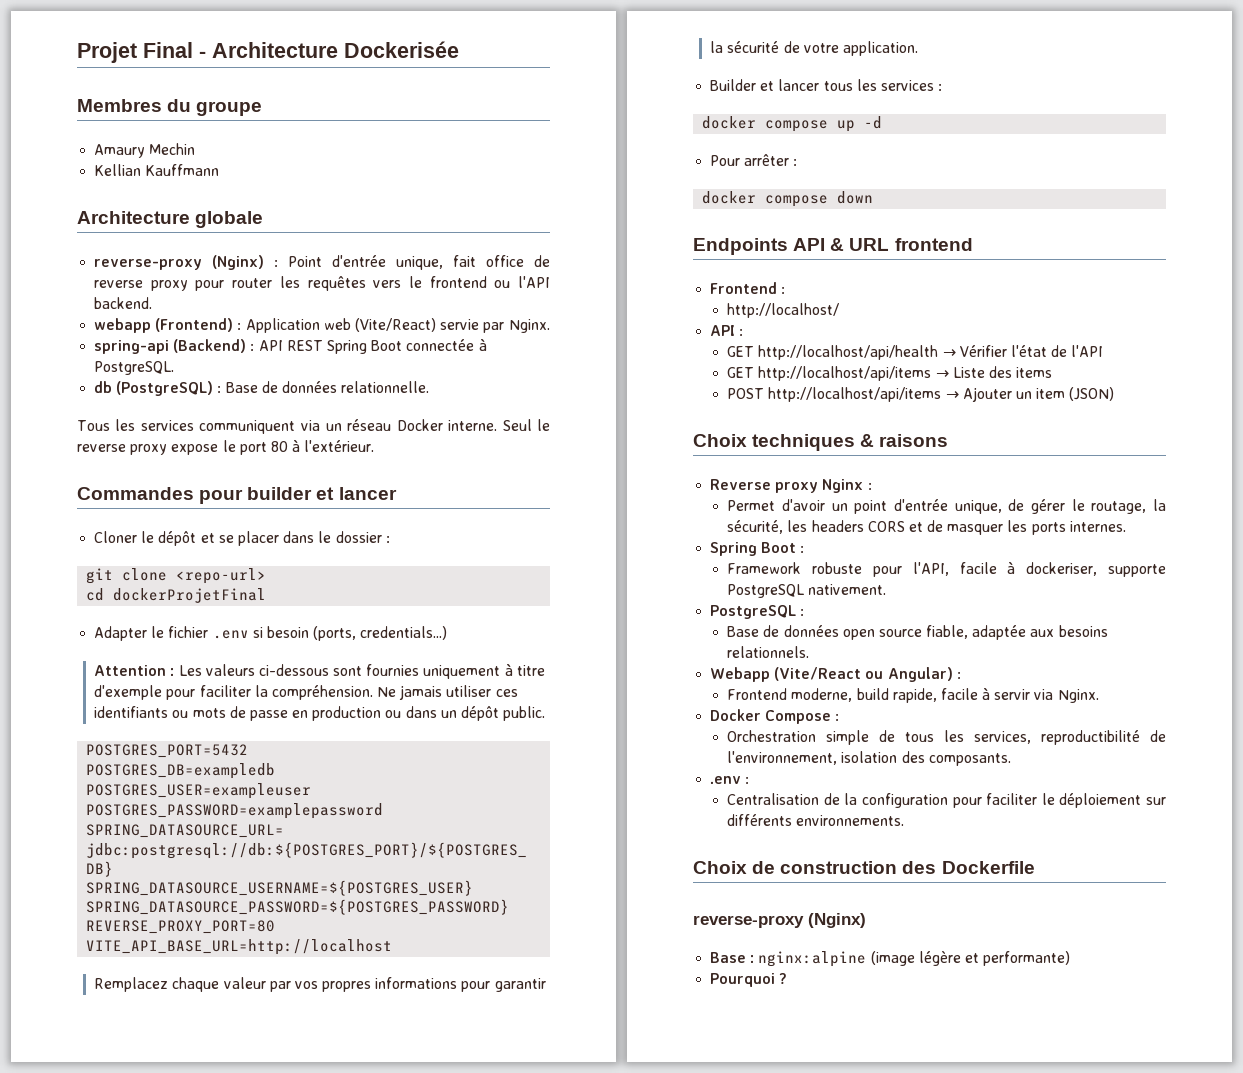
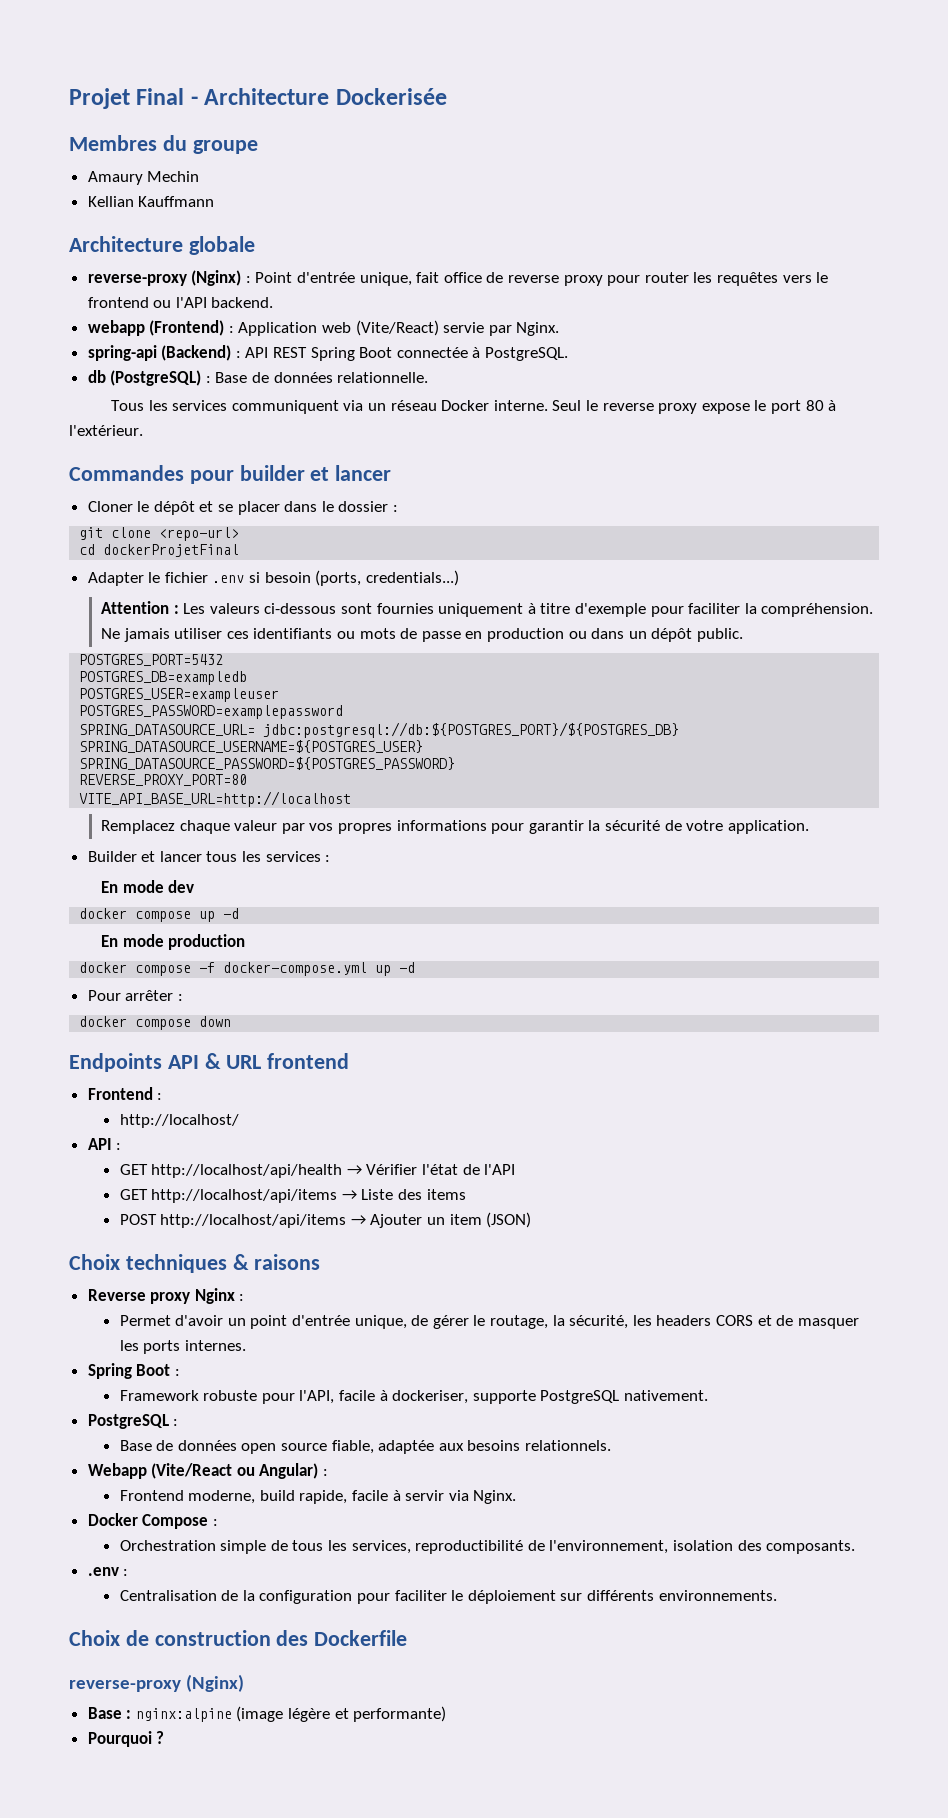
+ En mode dev
+ En mode production
+ docker compose -f docker-compose.yml up -d

